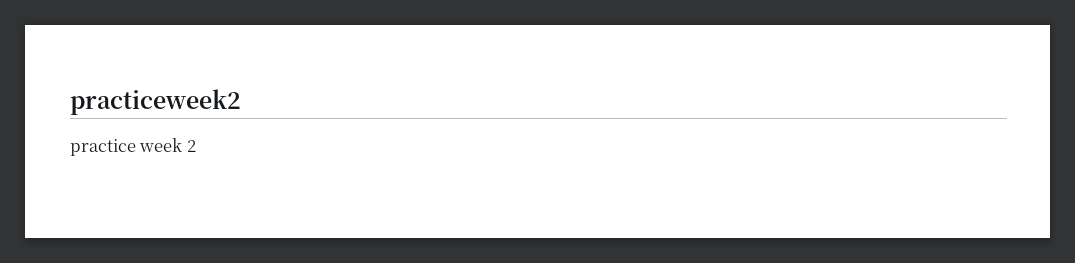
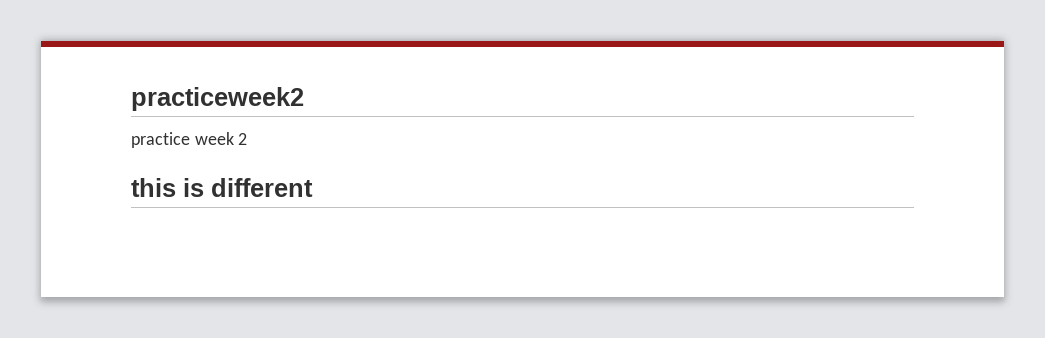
+ this is different

